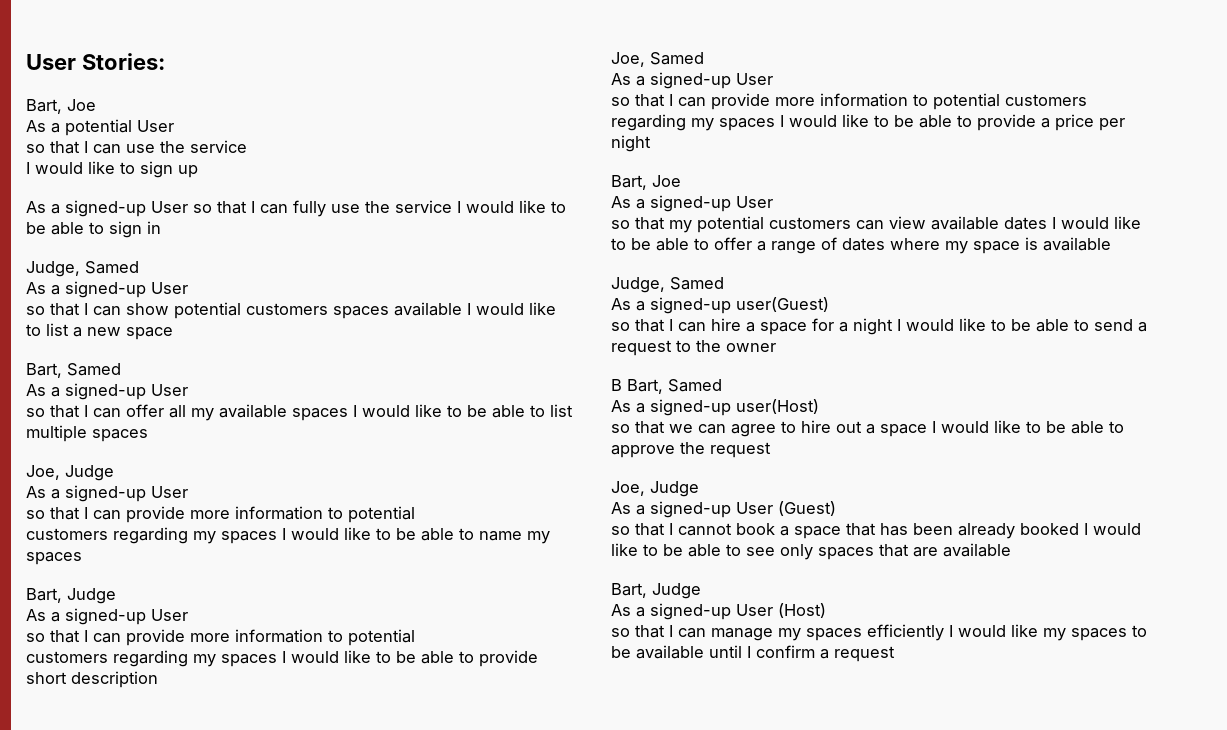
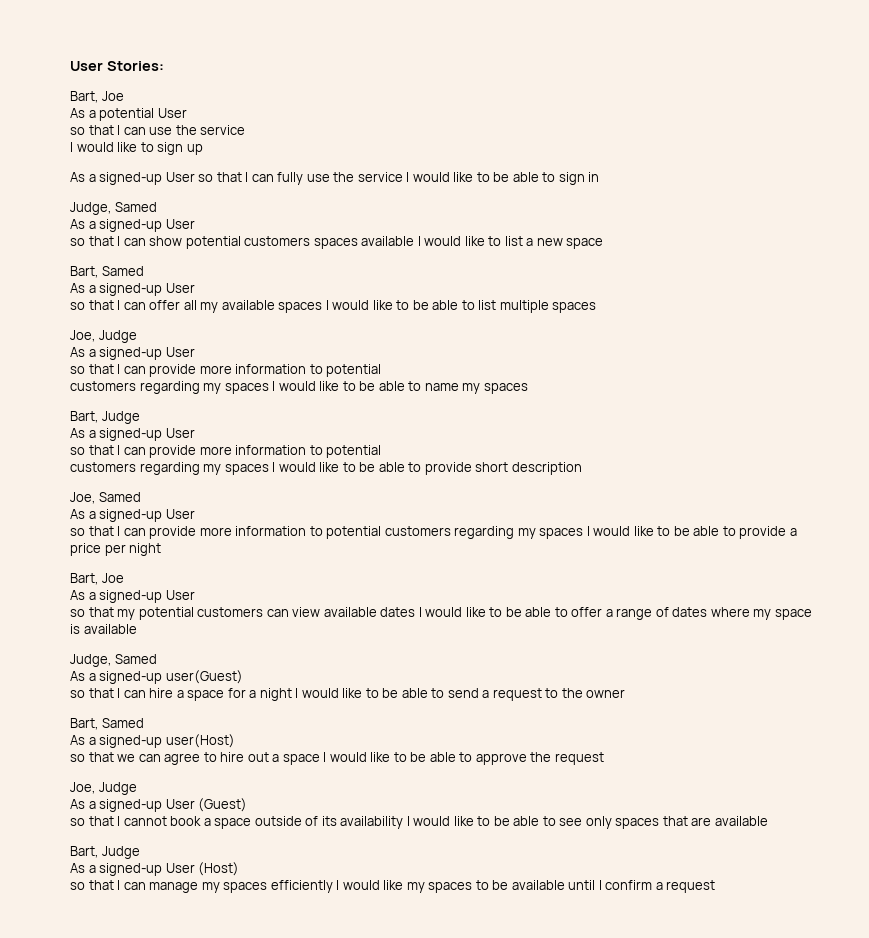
  so that I can hire a space for a night I would like to be able to send a request to the owner
- B Bart, Samed
+ Bart, Samed
- so that I cannot book a space that has been already booked I would like to be able to see only spaces that are available
+ so that I cannot book a space outside of its availability I would like to be able to see only spaces that are available

